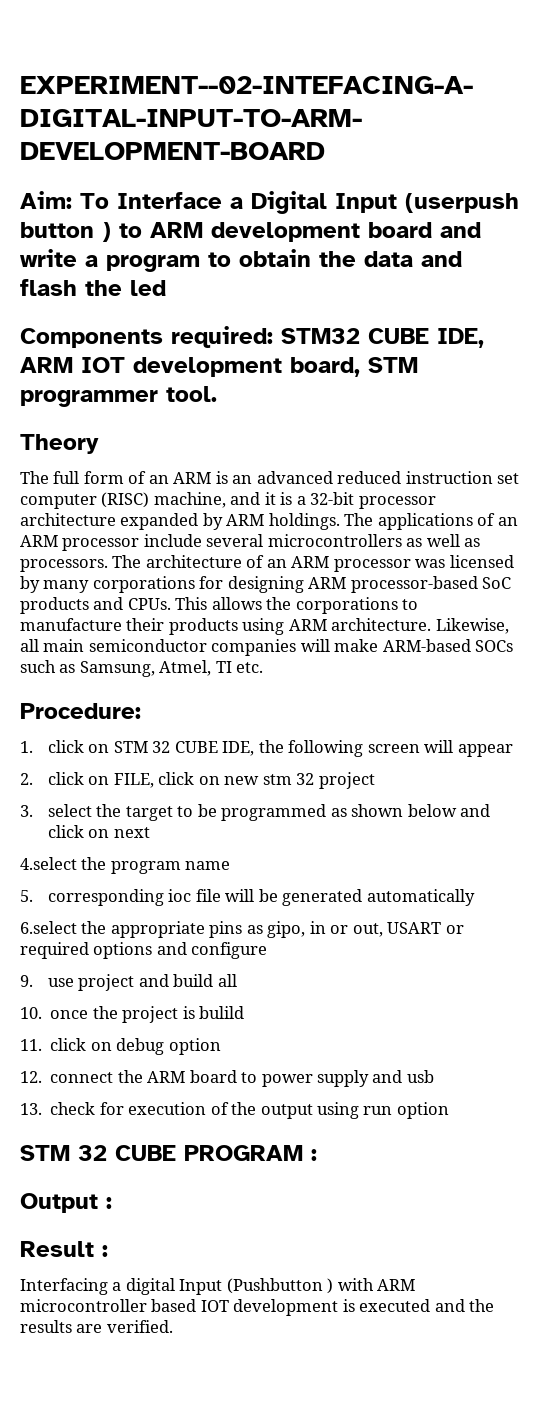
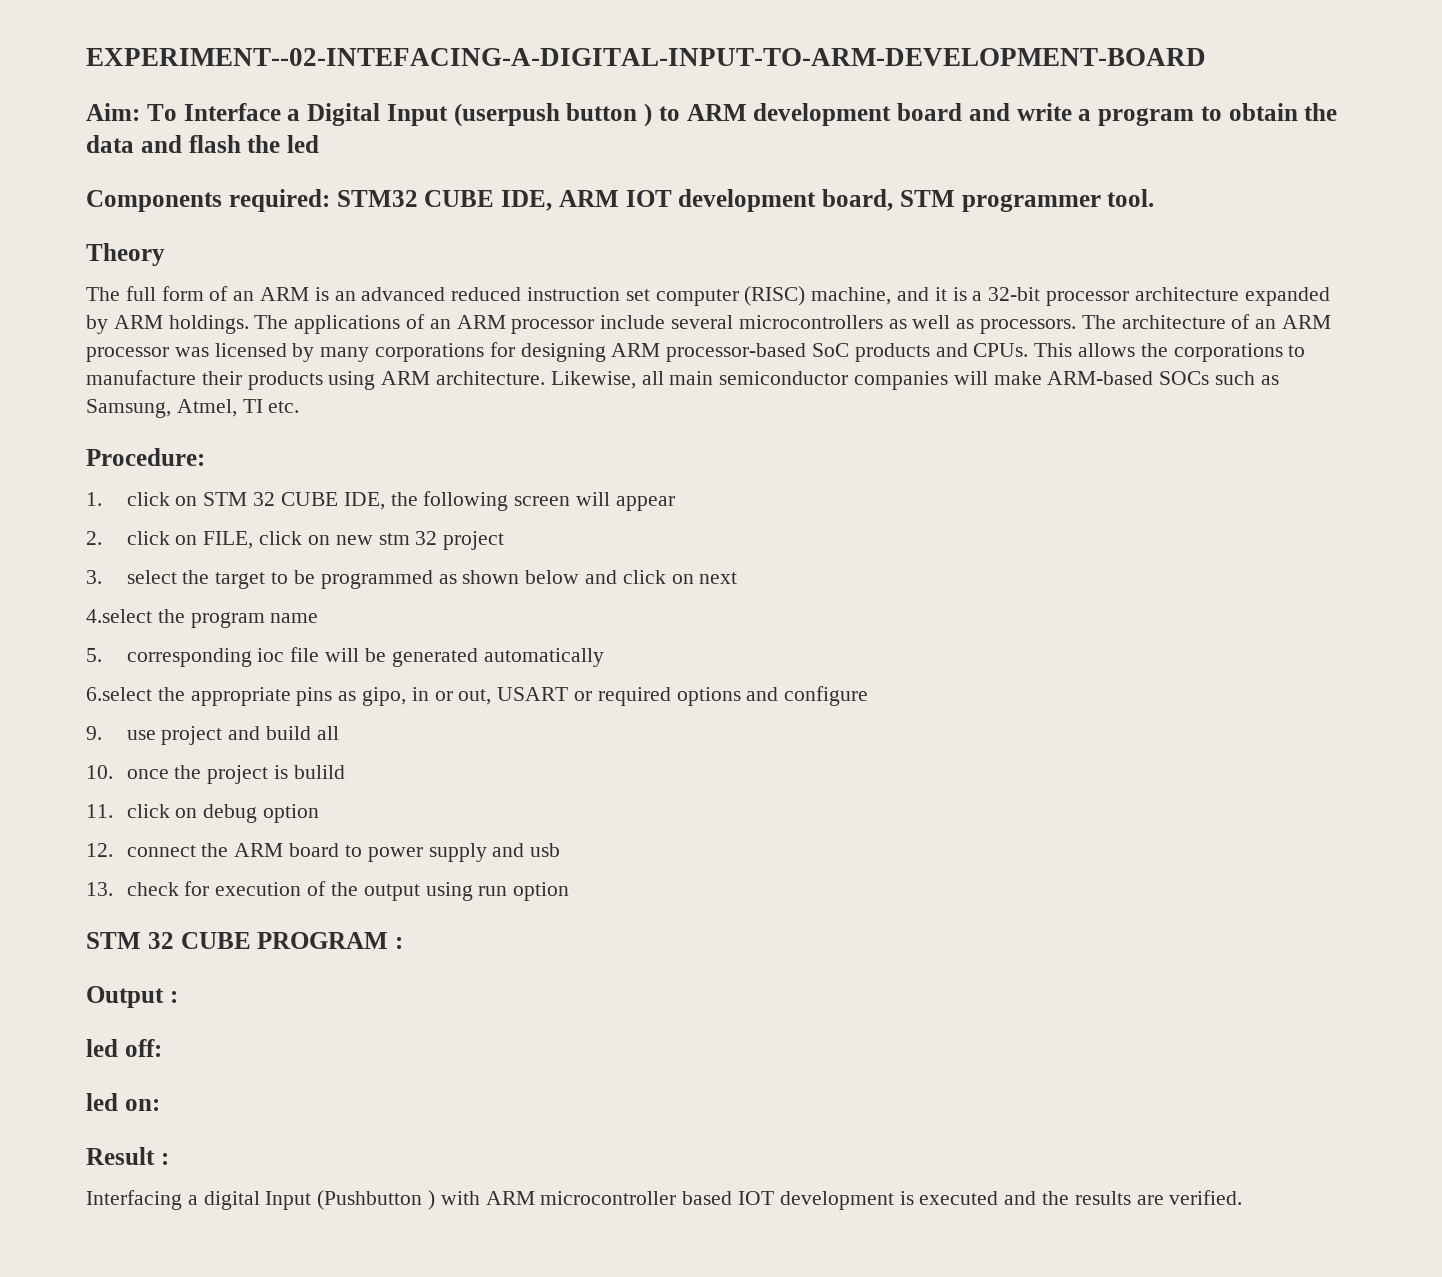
+ led off:
+ led on:

